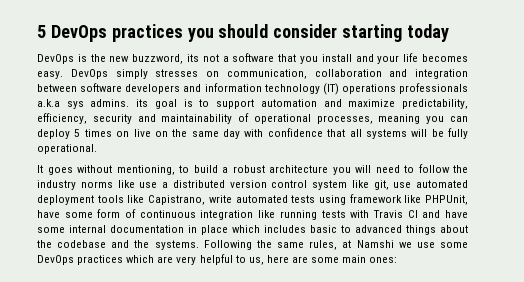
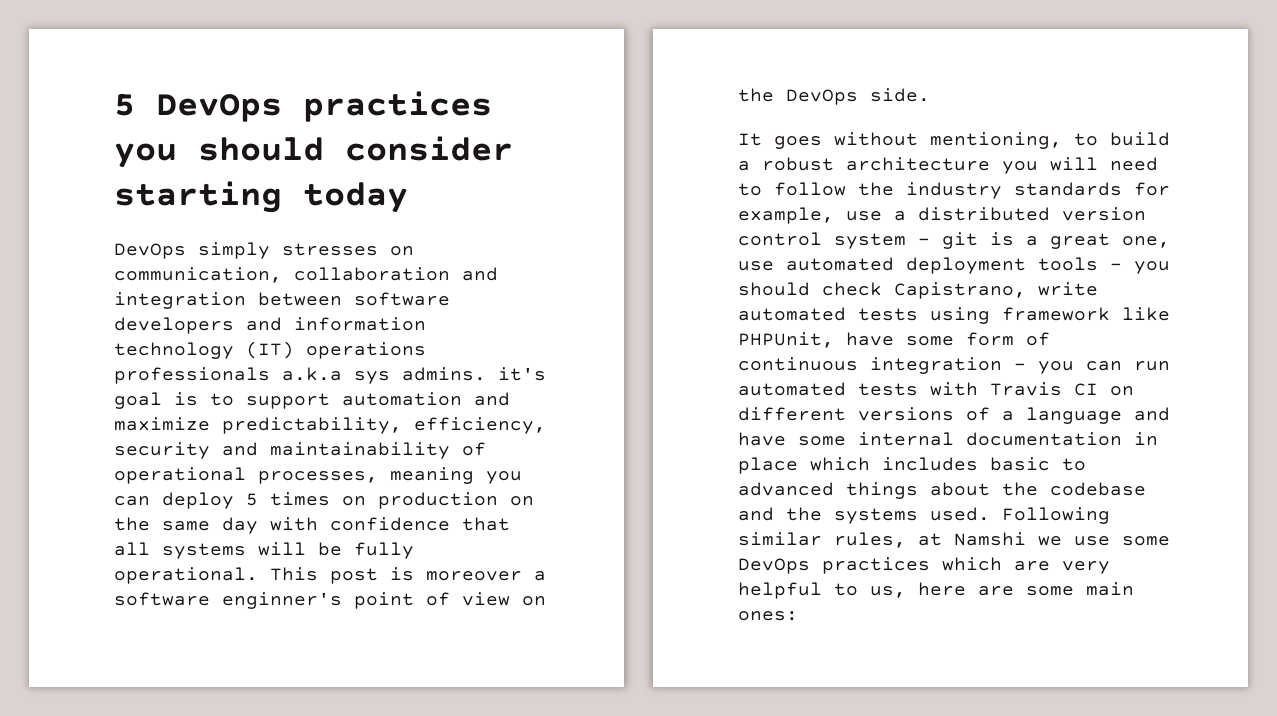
- DevOps is the new buzzword, its not a software that you install and your life becomes easy. DevOps simply stresses on communication, collaboration and integration between software developers and information technology (IT) operations professionals a.k.a sys admins. its goal is to support automation and maximize predictability, efficiency, security and maintainability of operational processes, meaning you can deploy 5 times on live on the same day with confidence that all systems will be fully operational.
+ DevOps simply stresses on communication, collaboration and integration between software developers and information technology (IT) operations professionals a.k.a sys admins. it's goal is to support automation and maximize predictability, efficiency, security and maintainability of operational processes, meaning you can deploy 5 times on production on the same day with confidence that all systems will be fully operational. This post is moreover a software enginner's point of view on the DevOps side.
- It goes without mentioning, to build a robust architecture you will need to follow the industry norms like use a distributed version control system like git, use automated deployment tools like Capistrano, write automated tests using framework like PHPUnit, have some form of continuous integration like running tests with Travis CI and have some internal documentation in place which includes basic to advanced things about the codebase and the systems. Following the same rules, at Namshi we use some DevOps practices which are very helpful to us, here are some main ones:
+ It goes without mentioning, to build a robust architecture you will need to follow the industry standards for example, use a distributed version control system - git is a great one, use automated deployment tools - you should check Capistrano, write automated tests using framework like PHPUnit, have some form of continuous integration - you can run automated tests with Travis CI on different versions of a language and have some internal documentation in place which includes basic to advanced things about the codebase and the systems used. Following similar rules, at Namshi we use some DevOps practices which are very helpful to us, here are some main ones:

